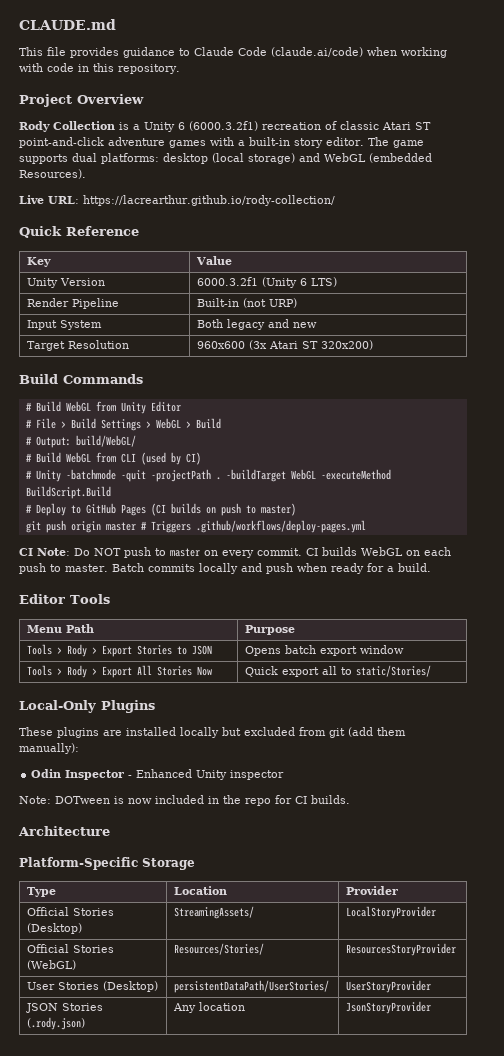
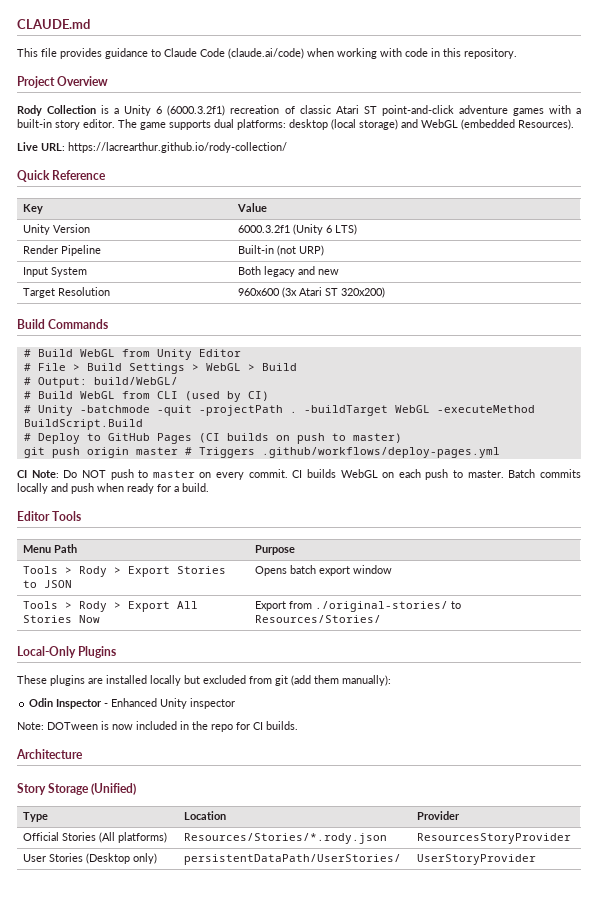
- Tools > Rody > Export All Stories Now | Quick export all to static/Stories/
+ Tools > Rody > Export All Stories Now | Export from ./original-stories/ to Resources/Stories/
- Platform-Specific Storage
+ Story Storage (Unified)
- Official Stories (Desktop) | StreamingAssets/ | LocalStoryProvider
- Official Stories (WebGL) | Resources/Stories/ | ResourcesStoryProvider
+ Official Stories (All platforms) | Resources/Stories/*.rody.json | ResourcesStoryProvider
- User Stories (Desktop) | persistentDataPath/UserStories/ | UserStoryProvider
+ User Stories (Desktop only) | persistentDataPath/UserStories/ | UserStoryProvider
- JSON Stories (.rody.json) | Any location | JsonStoryProvider

